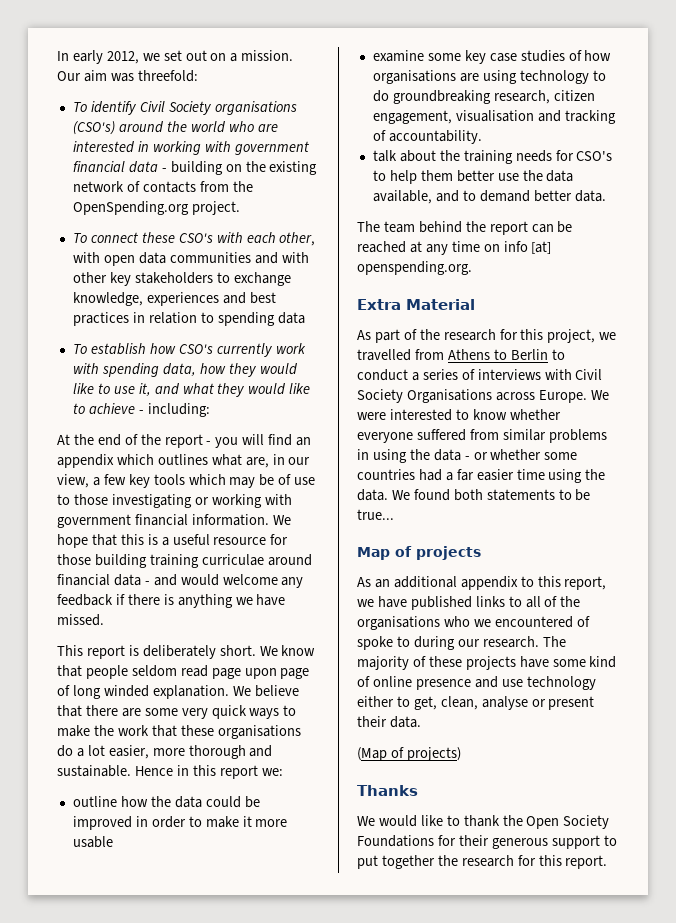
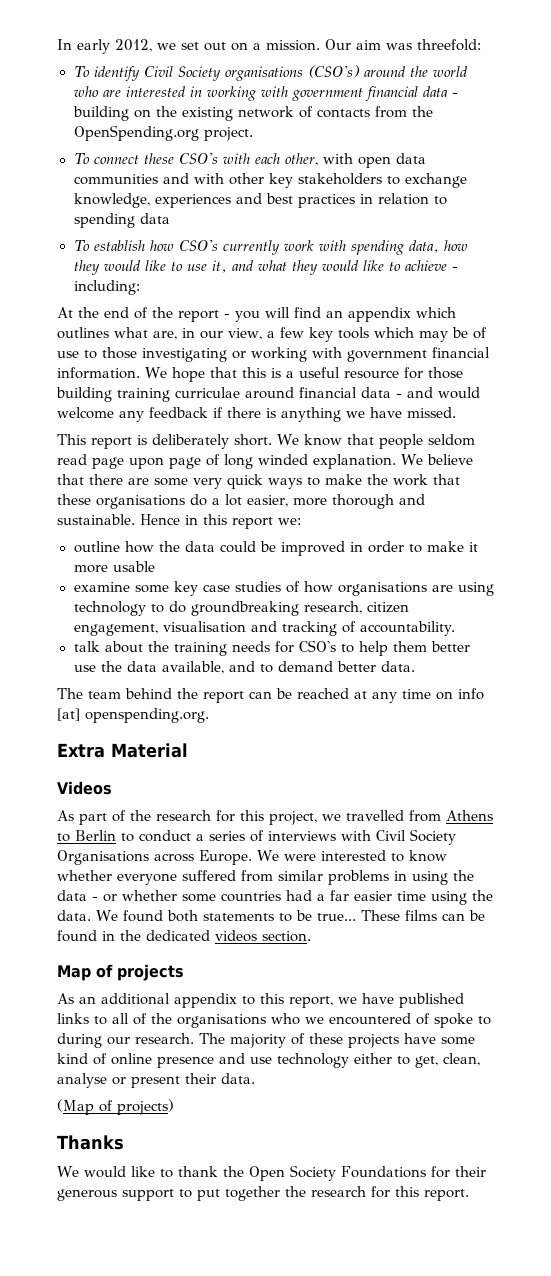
+ Videos
+ These films can be found in the dedicated videos section.

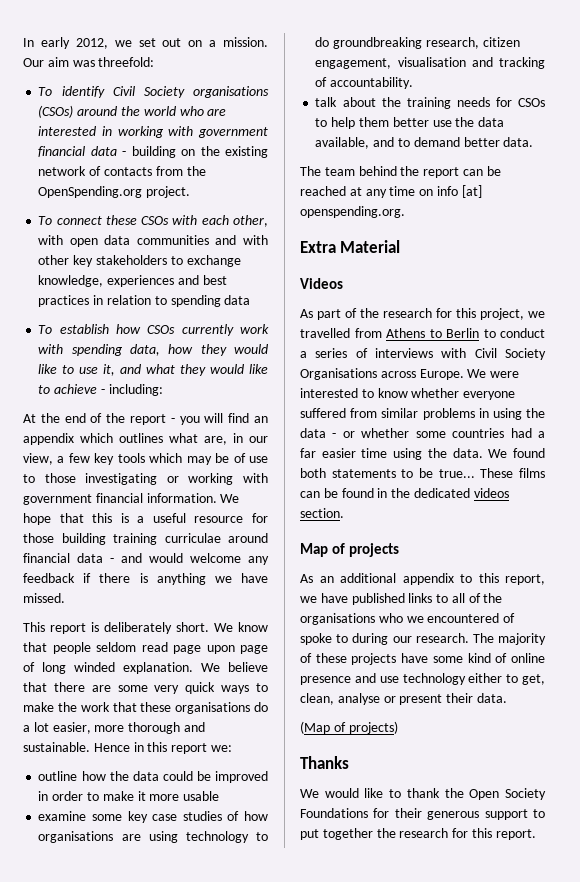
- To identify Civil Society organisations (CSO's) around the world who are interested in working with government financial data - building on the existing network of contacts from the OpenSpending.org project.
+ To identify Civil Society organisations (CSOs) around the world who are interested in working with government financial data - building on the existing network of contacts from the OpenSpending.org project.
- To connect these CSO's with each other, with open data communities and with other key stakeholders to exchange knowledge, experiences and best practices in relation to spending data
+ To connect these CSOs with each other, with open data communities and with other key stakeholders to exchange knowledge, experiences and best practices in relation to spending data
- To establish how CSO's currently work with spending data, how they would like to use it, and what they would like to achieve - including:
+ To establish how CSOs currently work with spending data, how they would like to use it, and what they would like to achieve - including:
- talk about the training needs for CSO's to help them better use the data available, and to demand better data.
+ talk about the training needs for CSOs to help them better use the data available, and to demand better data.

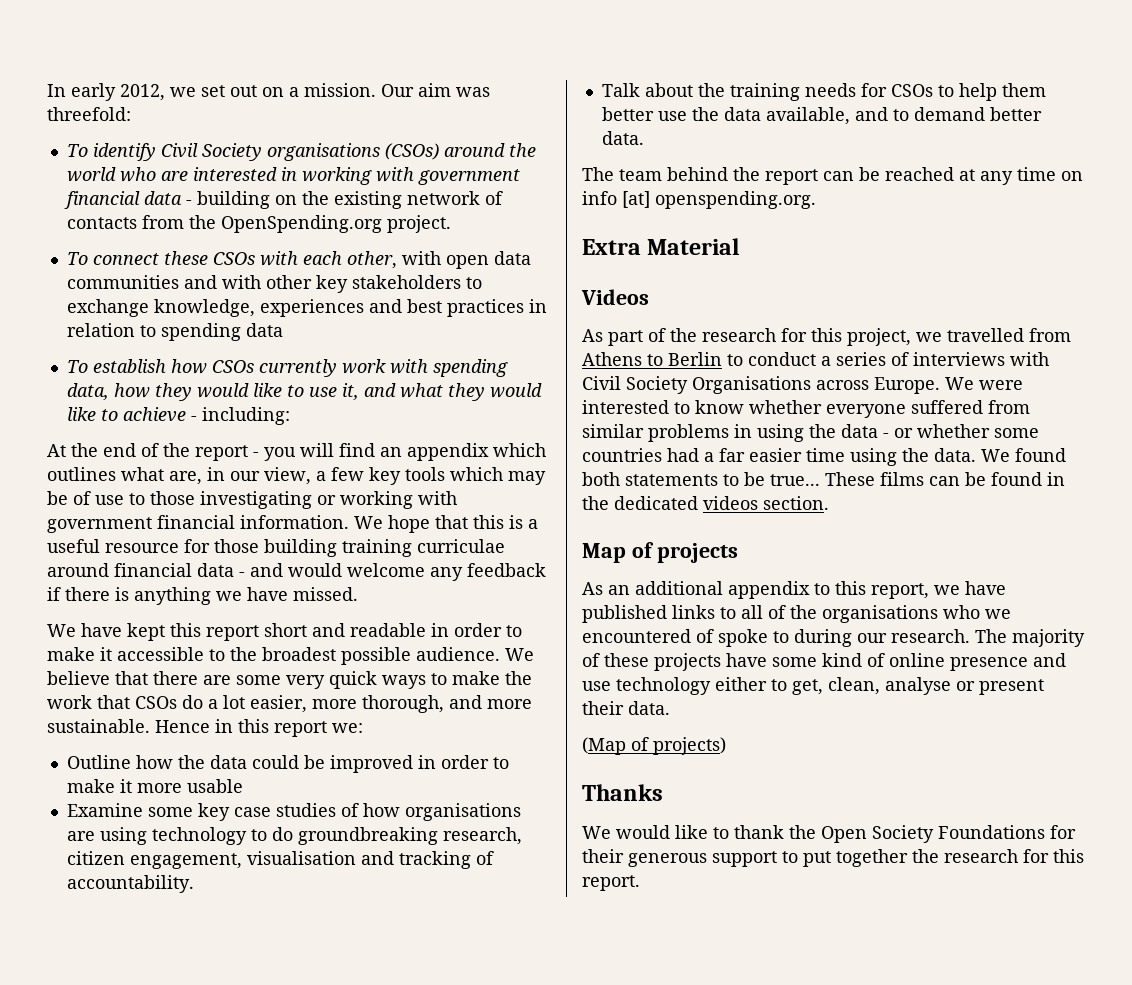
- This report is deliberately short. We know that people seldom read page upon page of long winded explanation.
+ We have kept this report short and readable in order to make it accessible to the broadest possible audience.
- We believe that there are some very quick ways to make the work that these organisations do a lot easier, more thorough and sustainable.
+ We believe that there are some very quick ways to make the work that CSOs do a lot easier, more thorough, and more sustainable.
- outline how the data could be improved in order to make it more usable
+ Outline how the data could be improved in order to make it more usable
- examine some key case studies of how organisations are using technology to do groundbreaking research, citizen engagement, visualisation and tracking of accountability.
+ Examine some key case studies of how organisations are using technology to do groundbreaking research, citizen engagement, visualisation and tracking of accountability.
- talk about the training needs for CSOs to help them better use the data available, and to demand better data.
+ Talk about the training needs for CSOs to help them better use the data available, and to demand better data.

